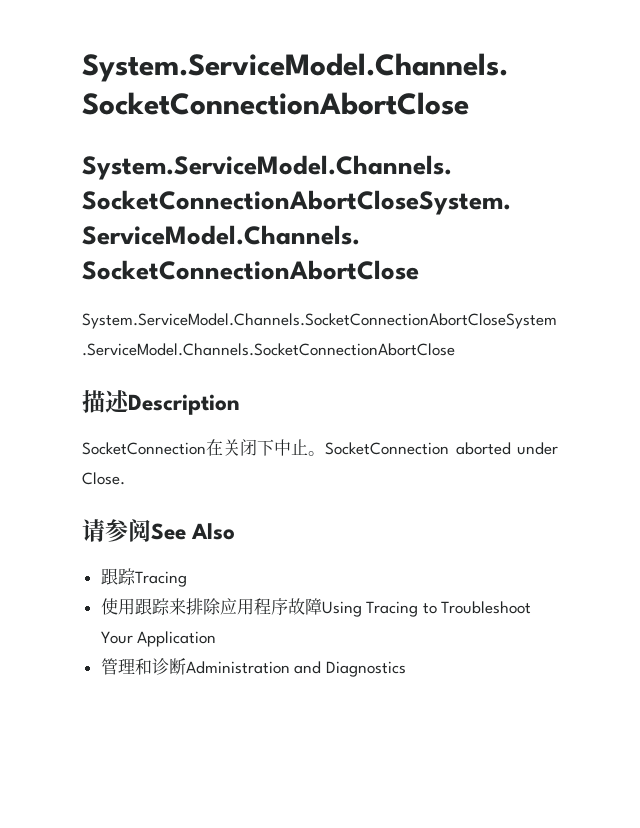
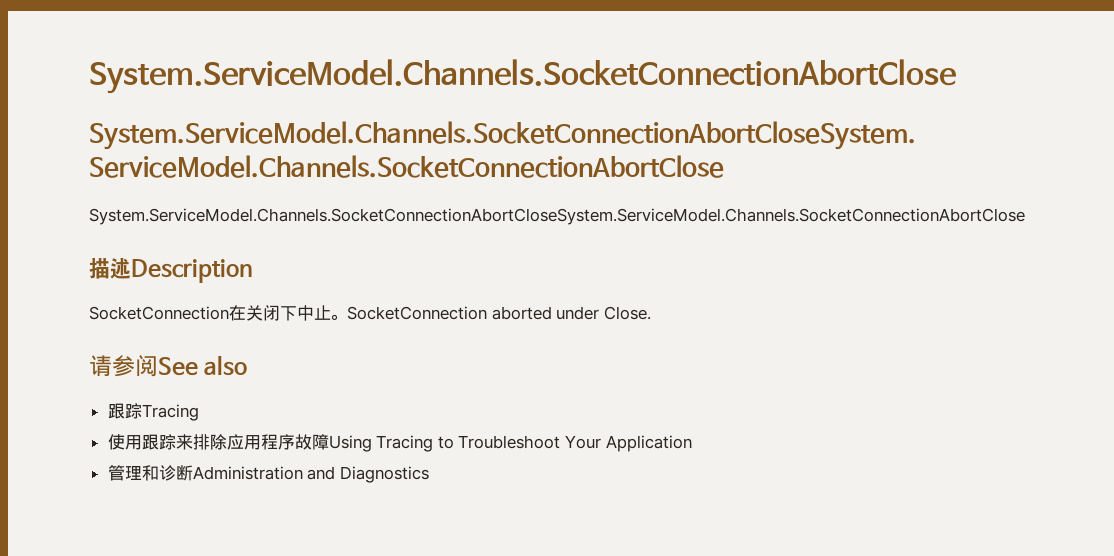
- 请参阅See Also
+ 请参阅See also

